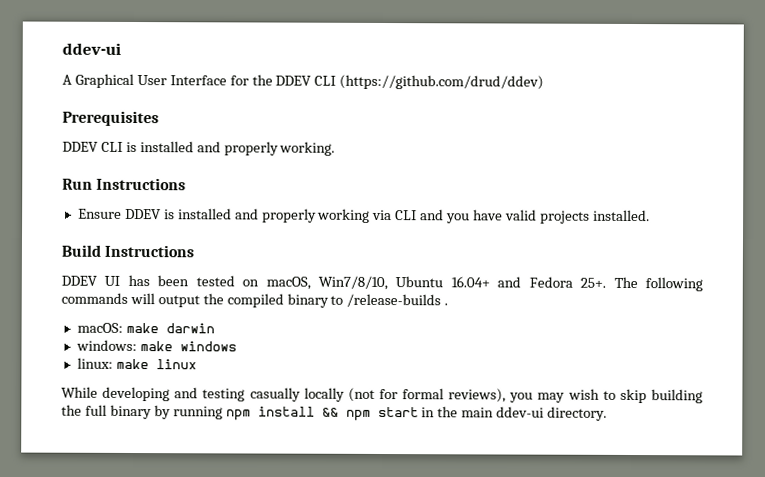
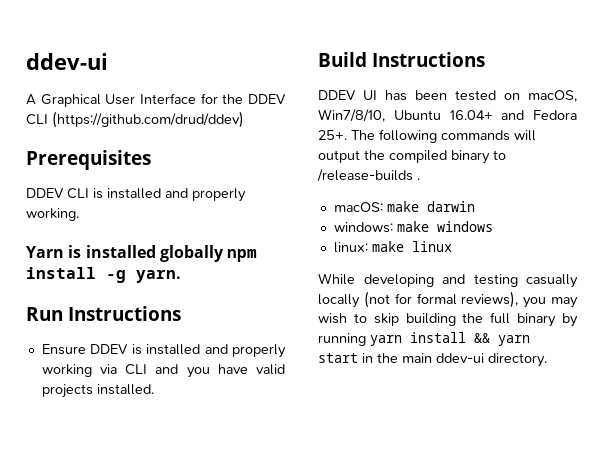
+ Yarn is installed globally npm install -g yarn.
- While developing and testing casually locally (not for formal reviews), you may wish to skip building the full binary by running npm install && npm start in the main ddev-ui directory.
+ While developing and testing casually locally (not for formal reviews), you may wish to skip building the full binary by running yarn install && yarn start in the main ddev-ui directory.

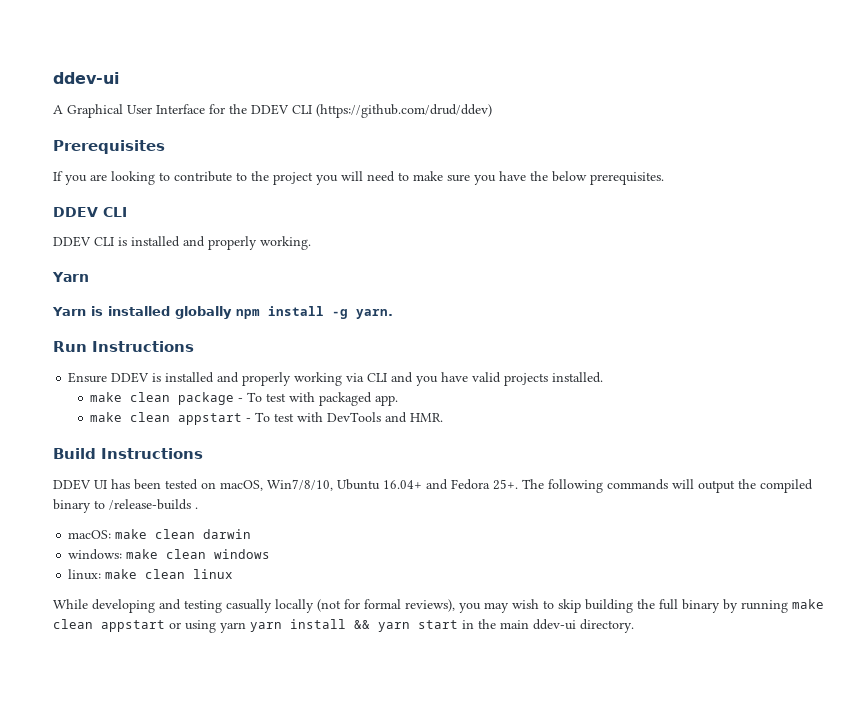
+ If you are looking to contribute to the project you will need to make sure you have the below prerequisites.
+ DDEV CLI
  DDEV CLI is installed and properly working.
+ Yarn
+ make clean package - To test with packaged app.
+ make clean appstart - To test with DevTools and HMR.
- macOS: make darwin
+ macOS: make clean darwin
- windows: make windows
+ windows: make clean windows
- linux: make linux
+ linux: make clean linux
- While developing and testing casually locally (not for formal reviews), you may wish to skip building the full binary by running yarn install && yarn start in the main ddev-ui directory.
+ While developing and testing casually locally (not for formal reviews), you may wish to skip building the full binary by running make clean appstart or using yarn yarn install && yarn start in the main ddev-ui directory.

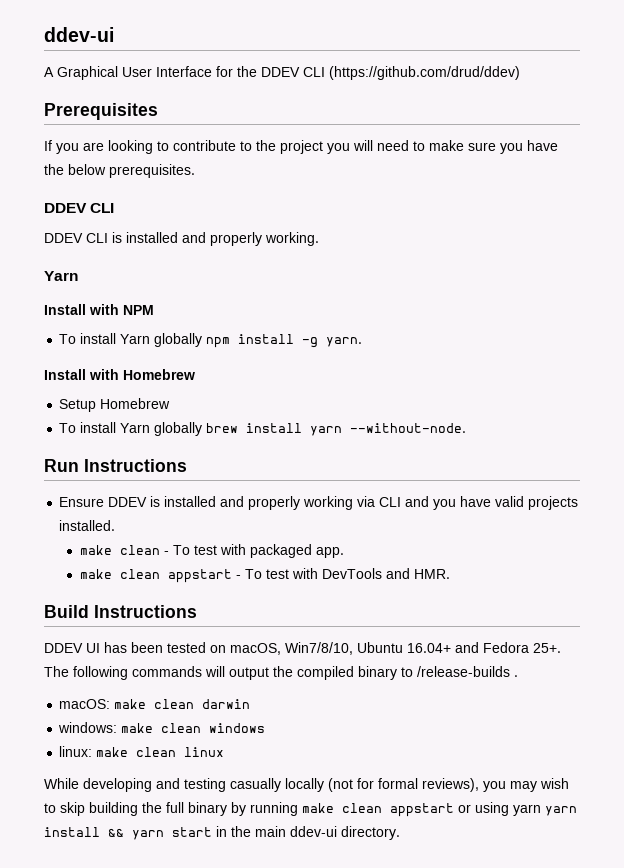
- Yarn is installed globally npm install -g yarn.
+ Install with NPM
+ To install Yarn globally npm install -g yarn.
+ Install with Homebrew
+ Setup Homebrew
+ To install Yarn globally brew install yarn --without-node.
- make clean package - To test with packaged app.
+ make clean - To test with packaged app.

